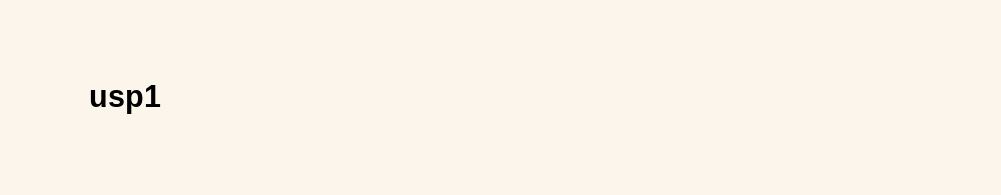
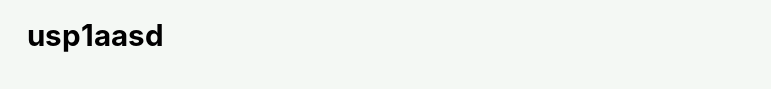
- usp1
+ usp1aasd

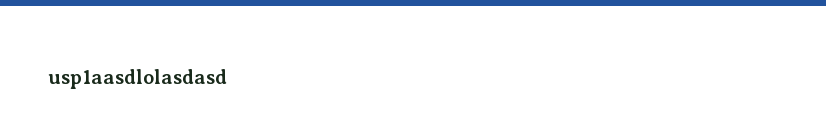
- usp1aasd
+ usp1aasdlolasdasd

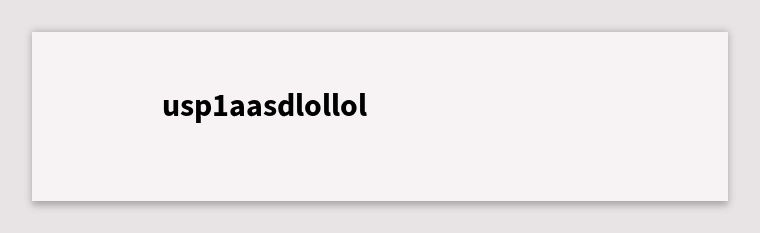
- usp1aasdlolasdasd
+ usp1aasdlollol

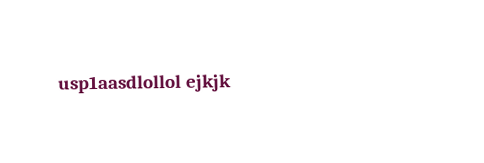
- usp1aasdlollol
+ usp1aasdlollol ejkjk

